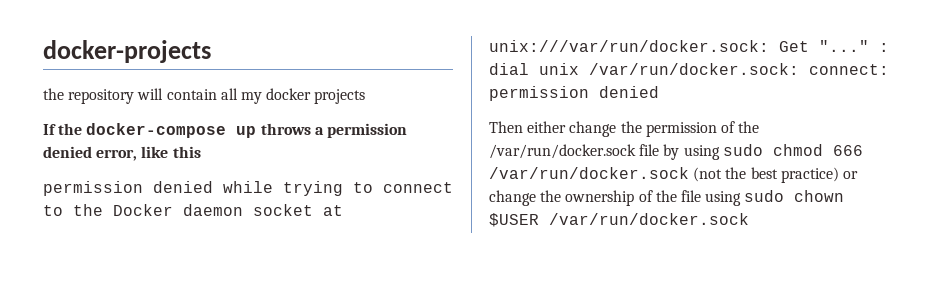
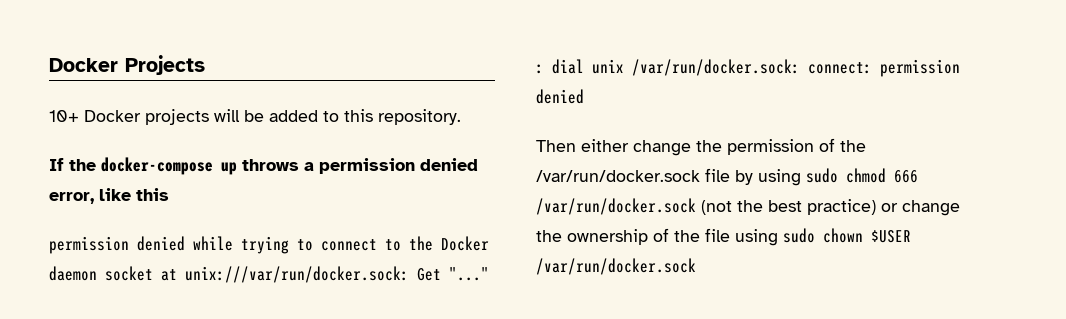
- docker-projects
- the repository will contain all my docker projects
+ Docker Projects
+ 10+ Docker projects will be added to this repository.

